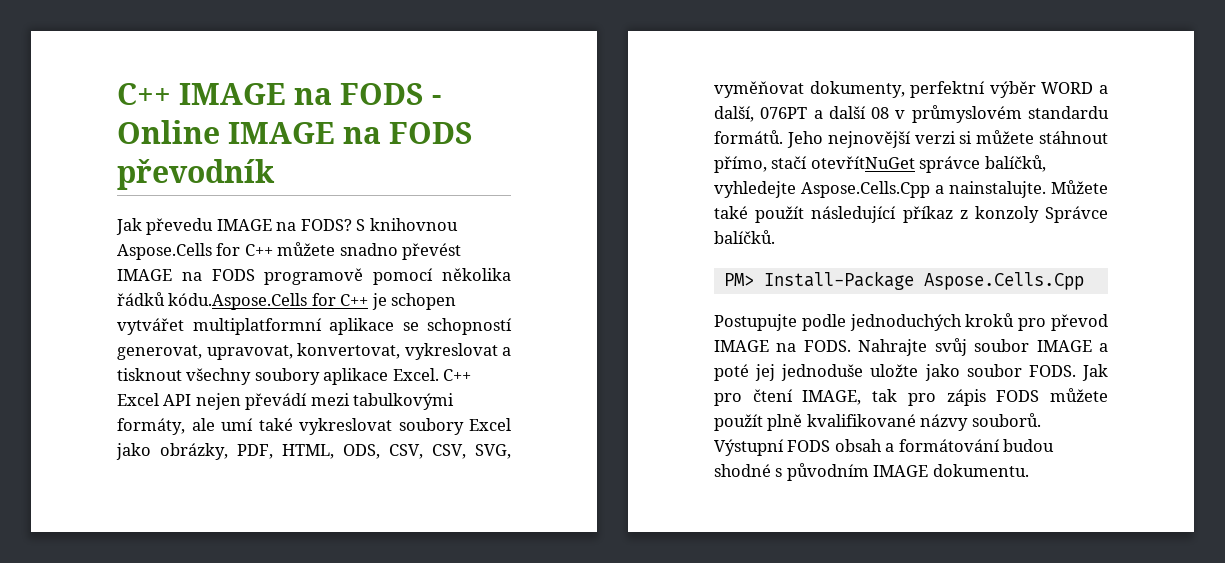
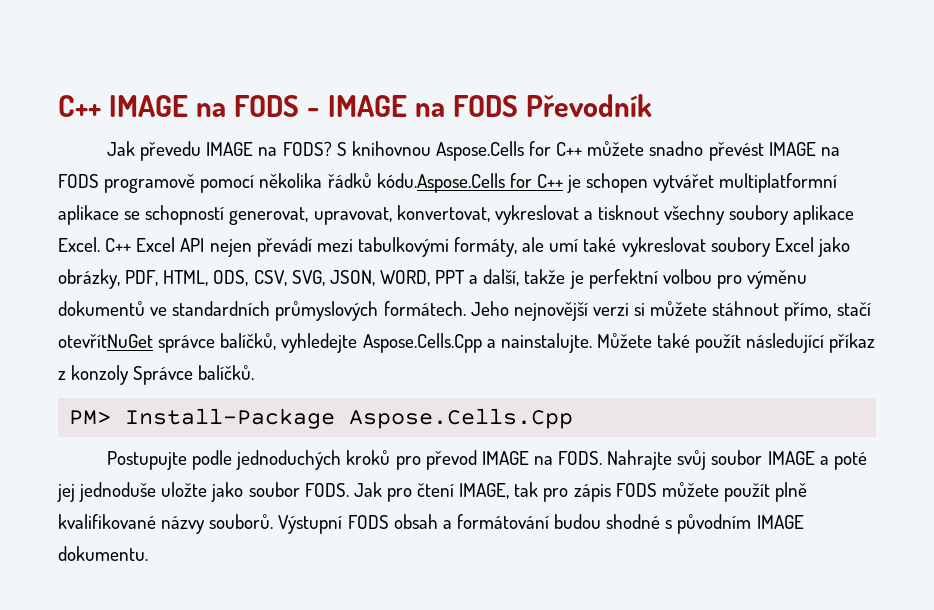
- C++ IMAGE na FODS - Online IMAGE na FODS převodník
+ C++ IMAGE na FODS - IMAGE na FODS Převodník
- C++ Excel API nejen převádí mezi tabulkovými formáty, ale umí také vykreslovat soubory Excel jako obrázky, PDF, HTML, ODS, CSV, CSV, SVG, vyměňovat dokumenty, perfektní výběr WORD a další, 076PT a další 08 v průmyslovém standardu formátů.
+ C++ Excel API nejen převádí mezi tabulkovými formáty, ale umí také vykreslovat soubory Excel jako obrázky, PDF, HTML, ODS, CSV, SVG, JSON, WORD, PPT a další, takže je perfektní volbou pro výměnu dokumentů ve standardních průmyslových formátech.

